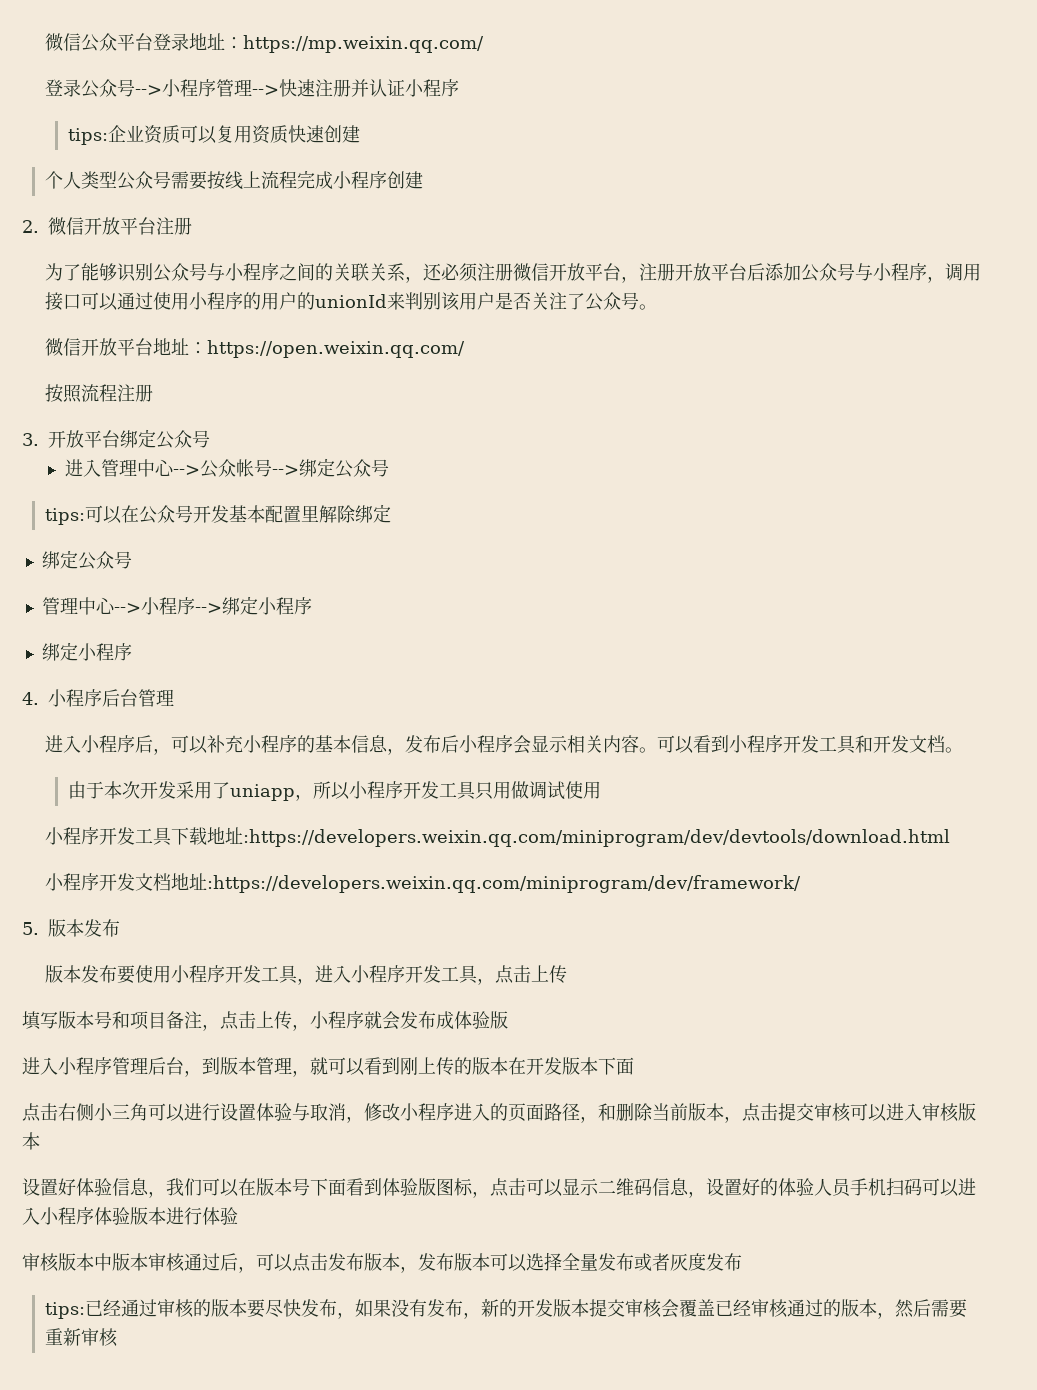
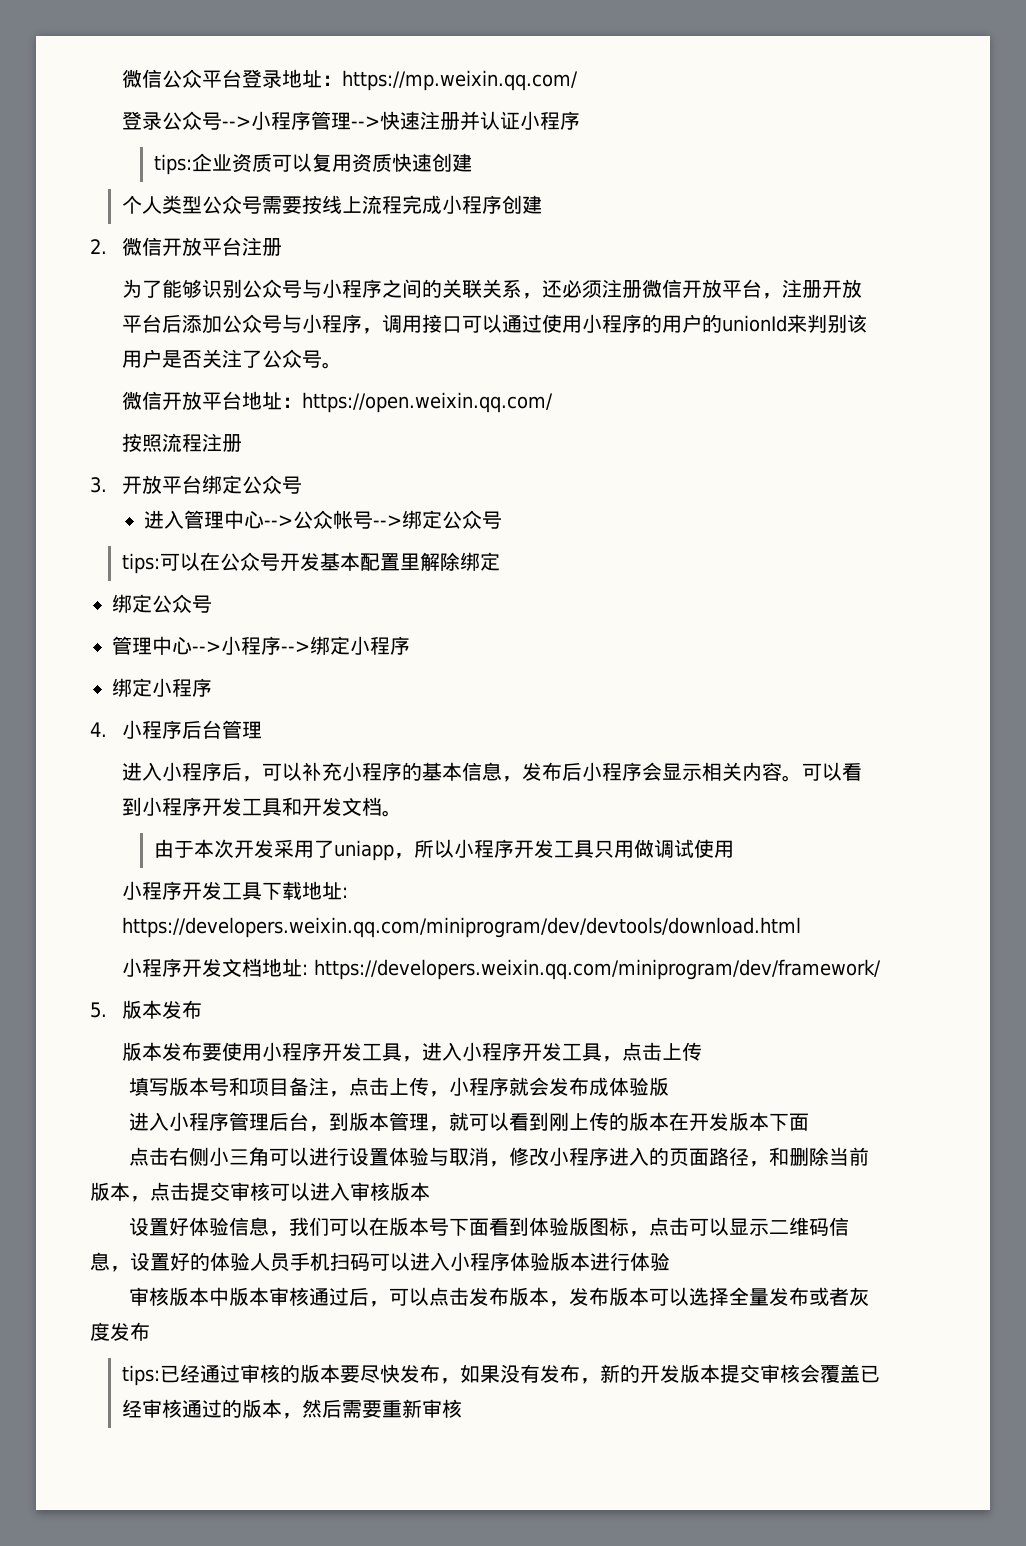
- 小程序开发工具下载地址:https://developers.weixin.qq.com/miniprogram/dev/devtools/download.html
+ 小程序开发工具下载地址: https://developers.weixin.qq.com/miniprogram/dev/devtools/download.html
- 小程序开发文档地址:https://developers.weixin.qq.com/miniprogram/dev/framework/
+ 小程序开发文档地址: https://developers.weixin.qq.com/miniprogram/dev/framework/

